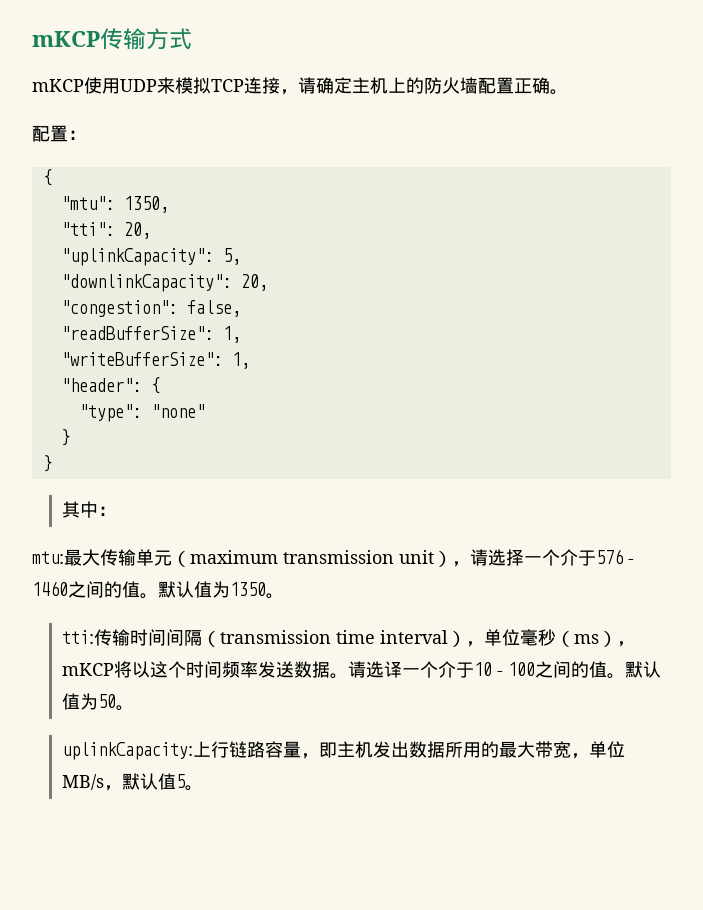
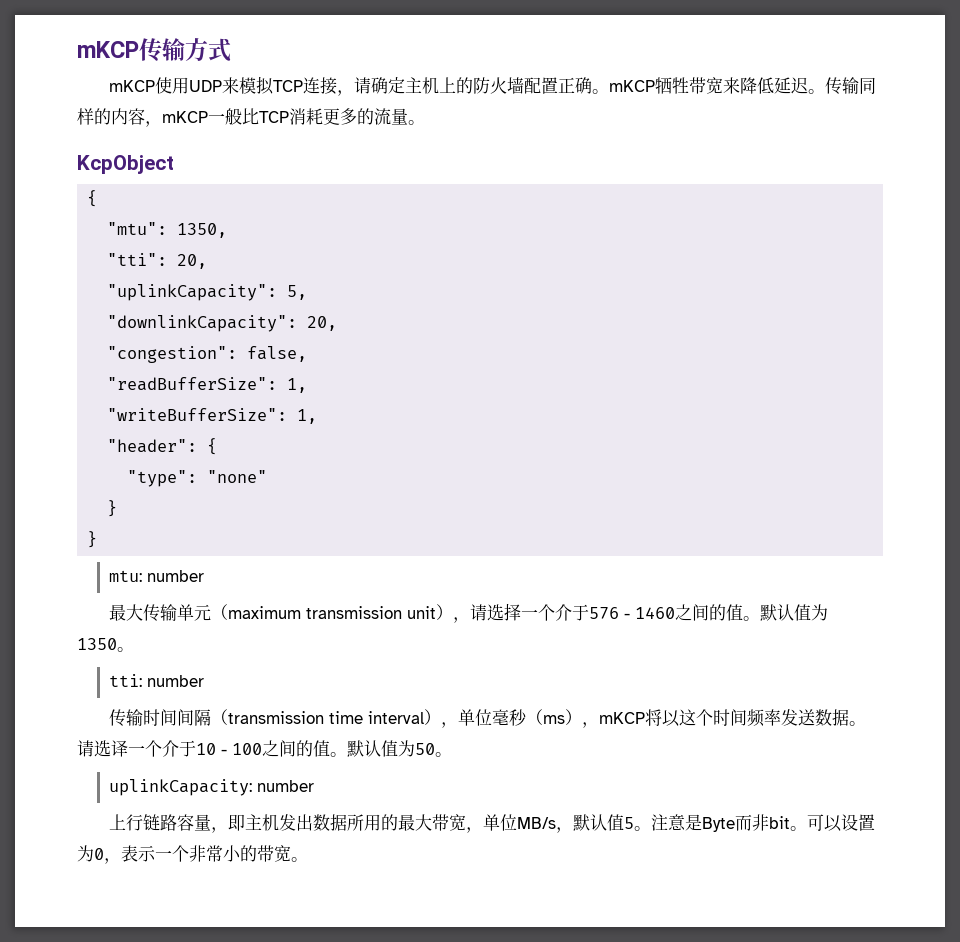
- mKCP使用UDP来模拟TCP连接，请确定主机上的防火墙配置正确。
- 配置：
+ mKCP使用UDP来模拟TCP连接，请确定主机上的防火墙配置正确。mKCP牺牲带宽来降低延迟。传输同样的内容，mKCP一般比TCP消耗更多的流量。
+ KcpObject
- 其中：
- mtu:最大传输单元（maximum transmission unit），请选择一个介于576 - 1460之间的值。
+ mtu: number
+ 最大传输单元（maximum transmission unit），请选择一个介于576 - 1460之间的值。
- tti:传输时间间隔（transmission time interval），单位毫秒（ms），mKCP将以这个时间频率发送数据。
+ tti: number
+ 传输时间间隔（transmission time interval），单位毫秒（ms），mKCP将以这个时间频率发送数据。
- uplinkCapacity:上行链路容量，即主机发出数据所用的最大带宽，单位MB/s，默认值5。
+ uplinkCapacity: number
+ 上行链路容量，即主机发出数据所用的最大带宽，单位MB/s，默认值5。
+ 注意是Byte而非bit。可以设置为0，表示一个非常小的带宽。

